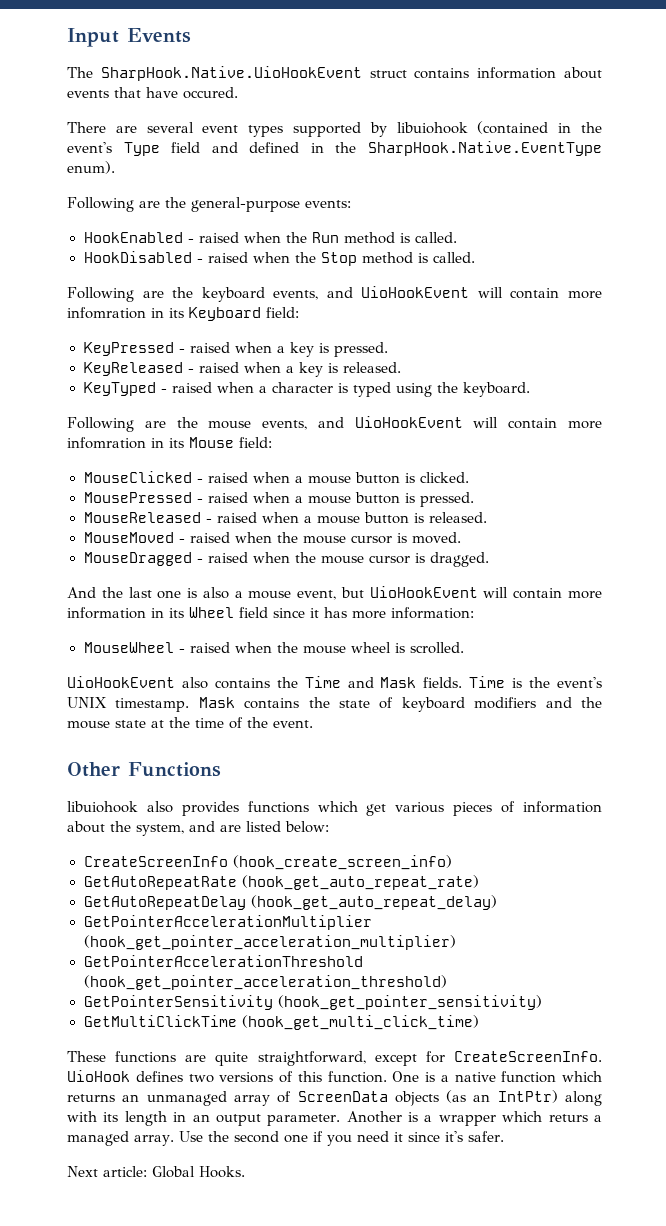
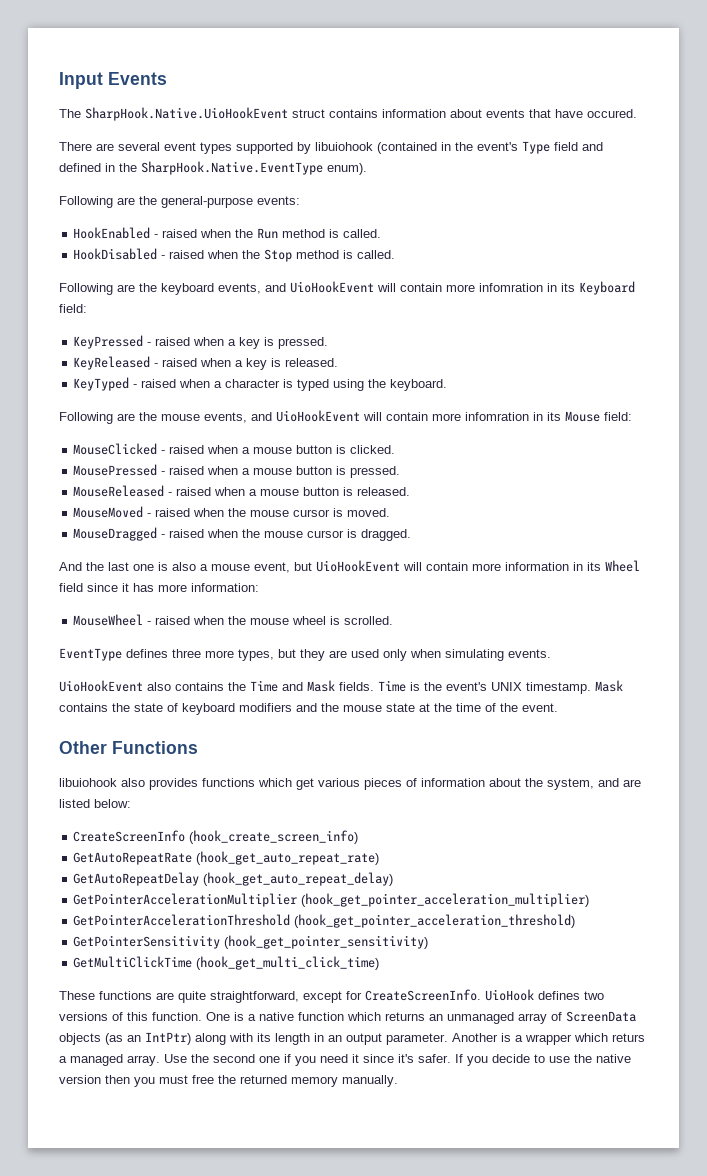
+ EventType defines three more types, but they are used only when simulating events.
- Use the second one if you need it since it's safer.
- Next article: Global Hooks.
+ Use the second one if you need it since it's safer. If you decide to use the native version then you must free the returned memory manually.

